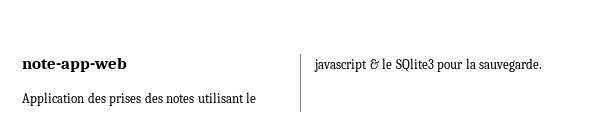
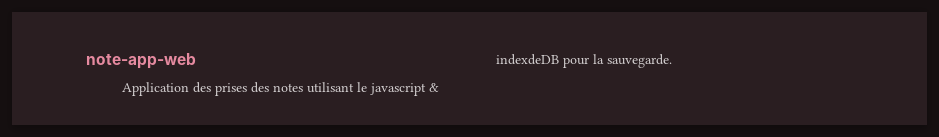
- Application des prises des notes utilisant le javascript & le SQlite3 pour la sauvegarde.
+ Application des prises des notes utilisant le javascript & indexdeDB pour la sauvegarde.

